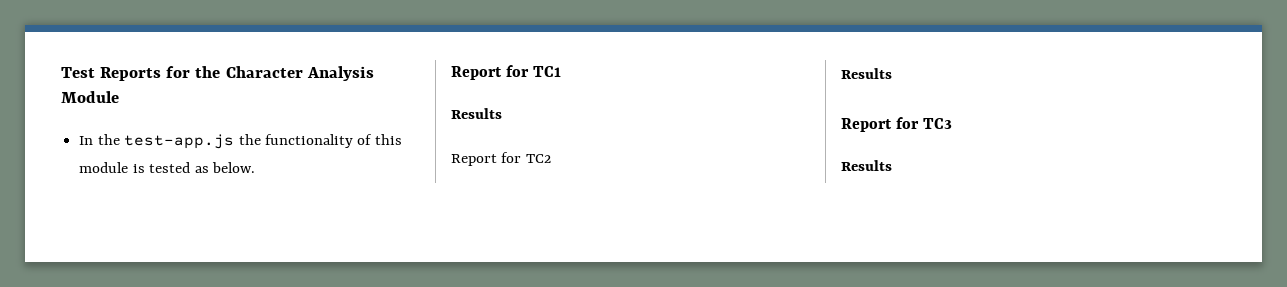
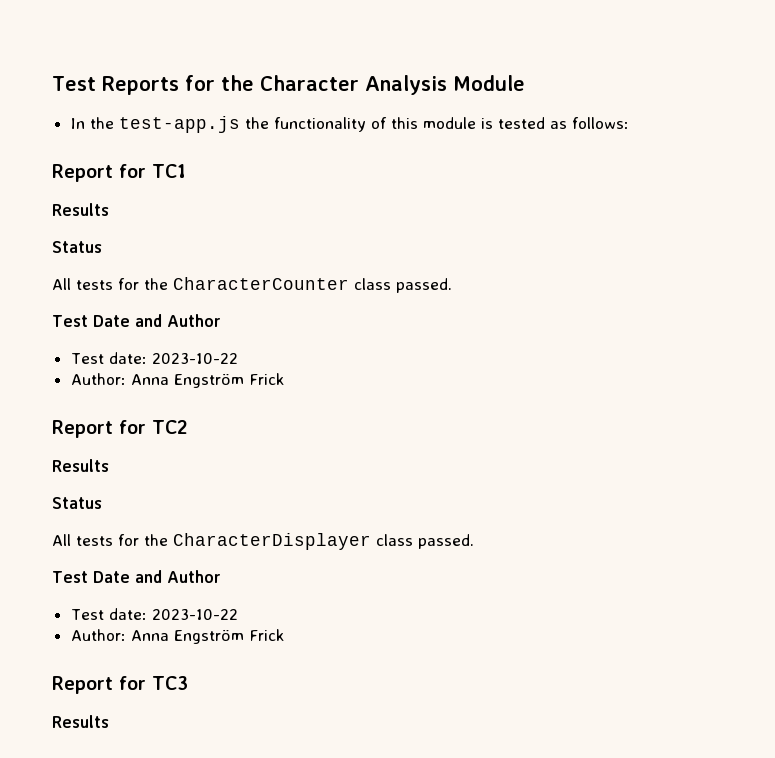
- In the test-app.js the functionality of this module is tested as below.
+ In the test-app.js the functionality of this module is tested as follows:
  Report for TC1
  Results
+ Status
+ All tests for the CharacterCounter class passed.
+ Test Date and Author
+ Test date: 2023-10-22
+ Author: Anna Engström Frick
  Report for TC2
  Results
+ Status
+ All tests for the CharacterDisplayer class passed.
+ Test Date and Author
+ Test date: 2023-10-22
+ Author: Anna Engström Frick

